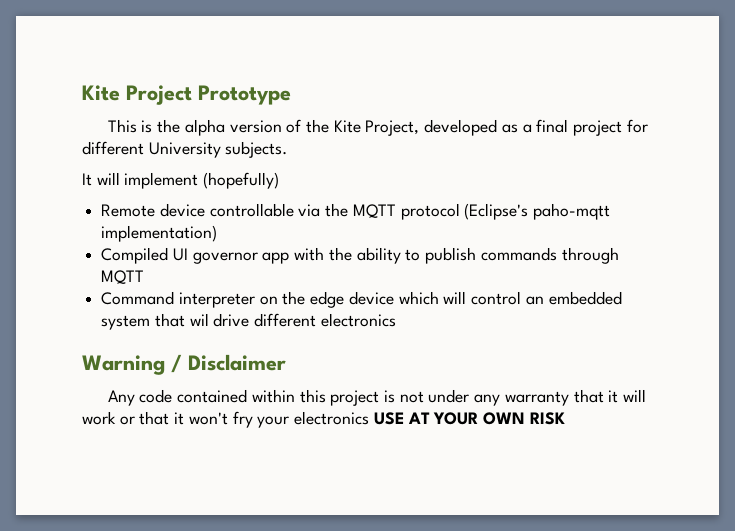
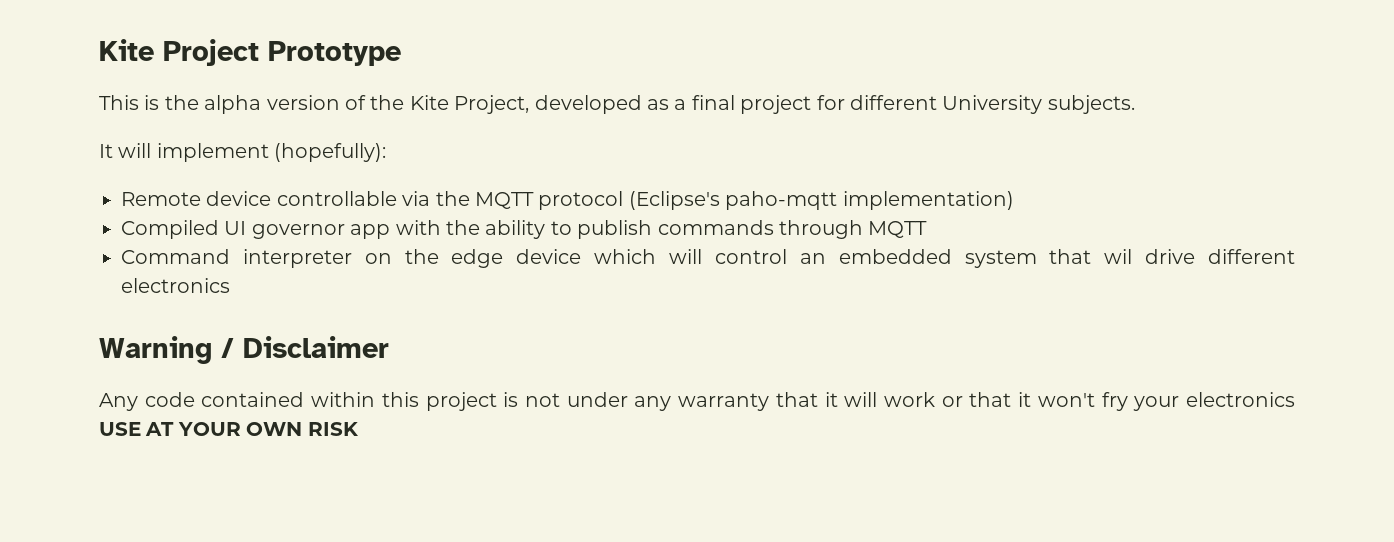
- It will implement (hopefully)
+ It will implement (hopefully):

